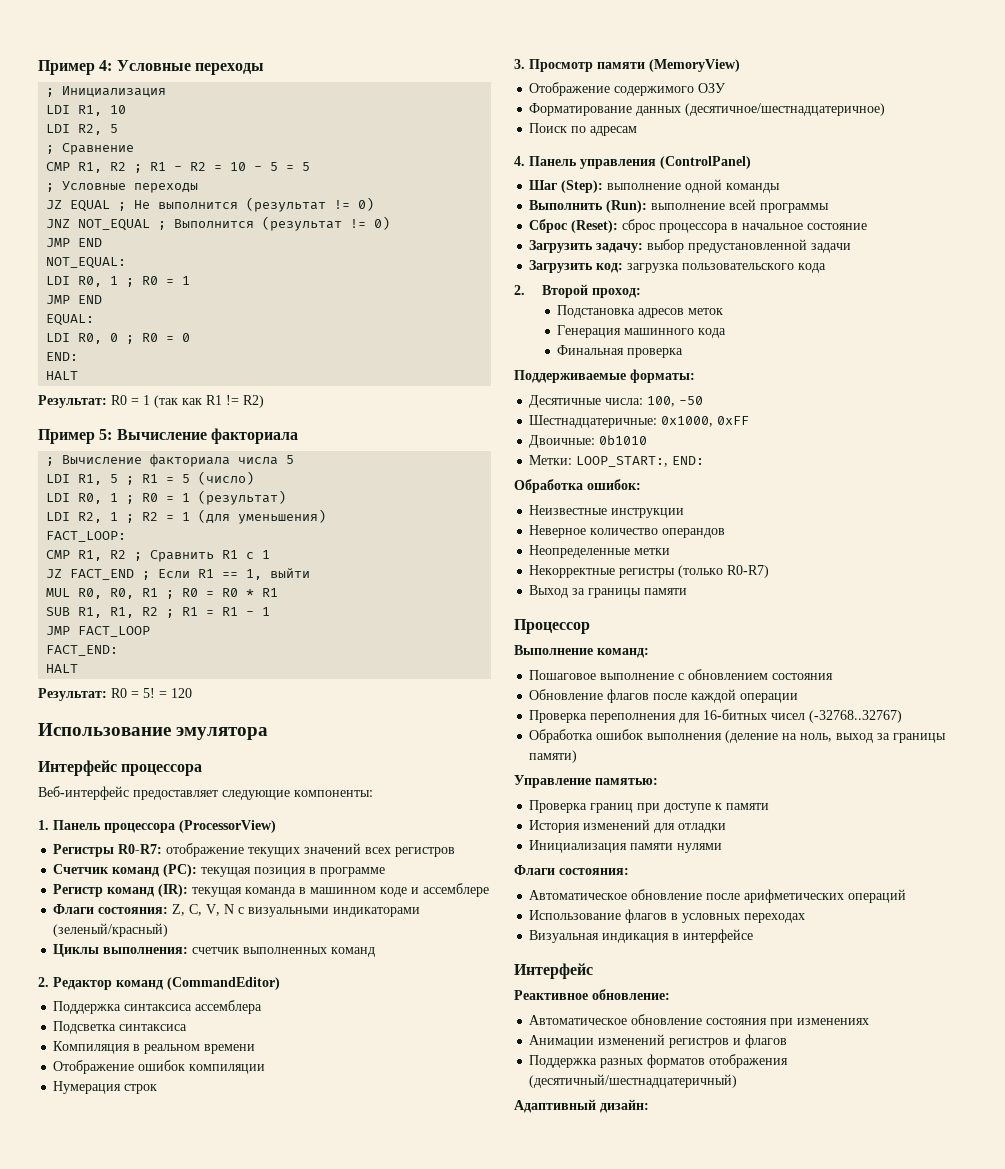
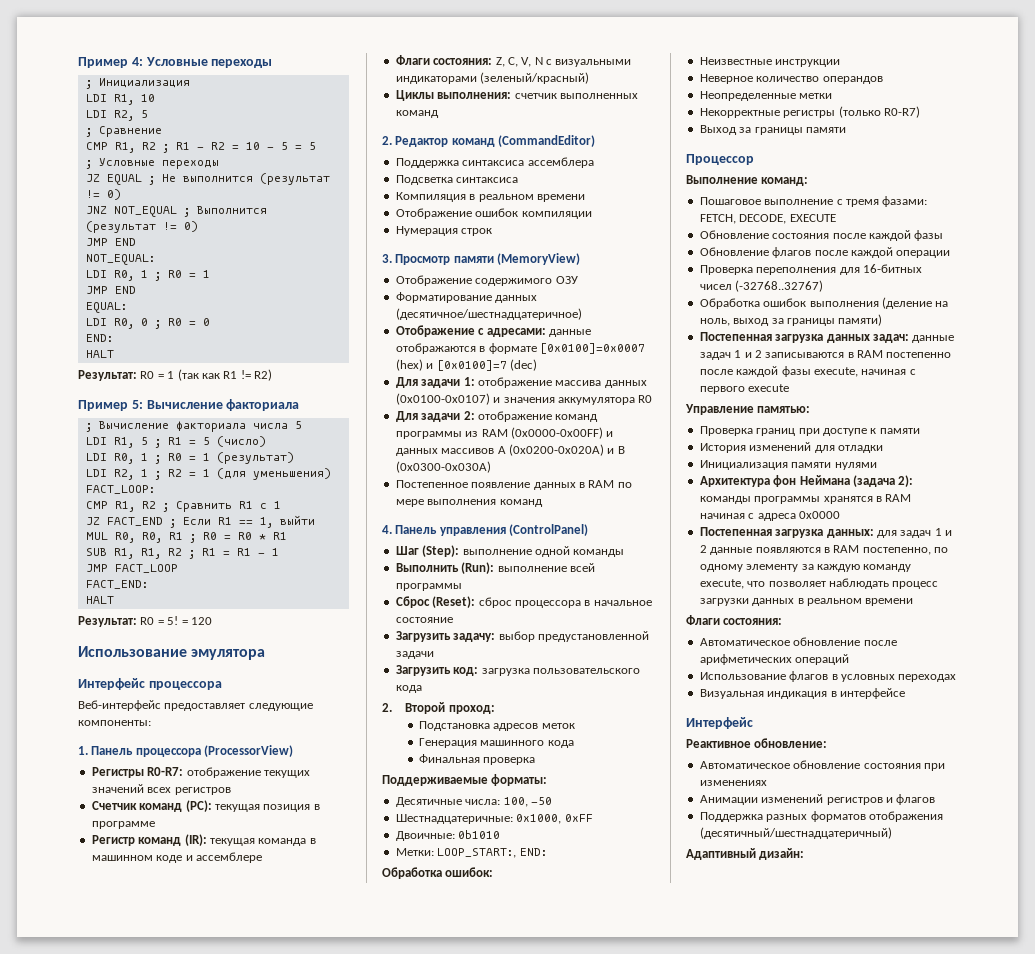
- Поиск по адресам
+ Отображение с адресами: данные отображаются в формате [0x0100]=0x0007 (hex) и [0x0100]=7 (dec)
+ Для задачи 1: отображение массива данных (0x0100-0x0107) и значения аккумулятора R0
+ Для задачи 2: отображение команд программы из RAM (0x0000-0x00FF) и данных массивов A (0x0200-0x020A) и B (0x0300-0x030A)
+ Постепенное появление данных в RAM по мере выполнения команд
- Пошаговое выполнение с обновлением состояния
+ Пошаговое выполнение с тремя фазами: FETCH, DECODE, EXECUTE
+ Обновление состояния после каждой фазы
+ Постепенная загрузка данных задач: данные задач 1 и 2 записываются в RAM постепенно после каждой фазы execute, начиная с первого execute
+ Архитектура фон Неймана (задача 2): команды программы хранятся в RAM начиная с адреса 0x0000
+ Постепенная загрузка данных: для задач 1 и 2 данные появляются в RAM постепенно, по одному элементу за каждую команду execute, что позволяет наблюдать процесс загрузки данных в реальном времени

